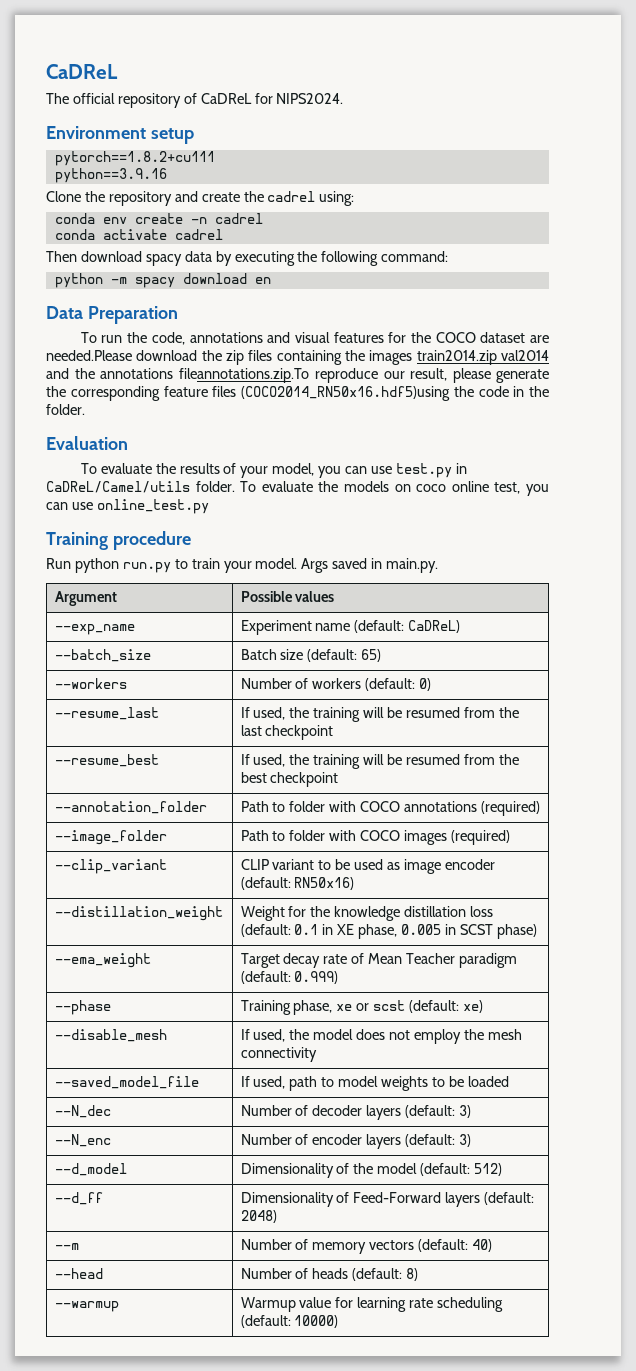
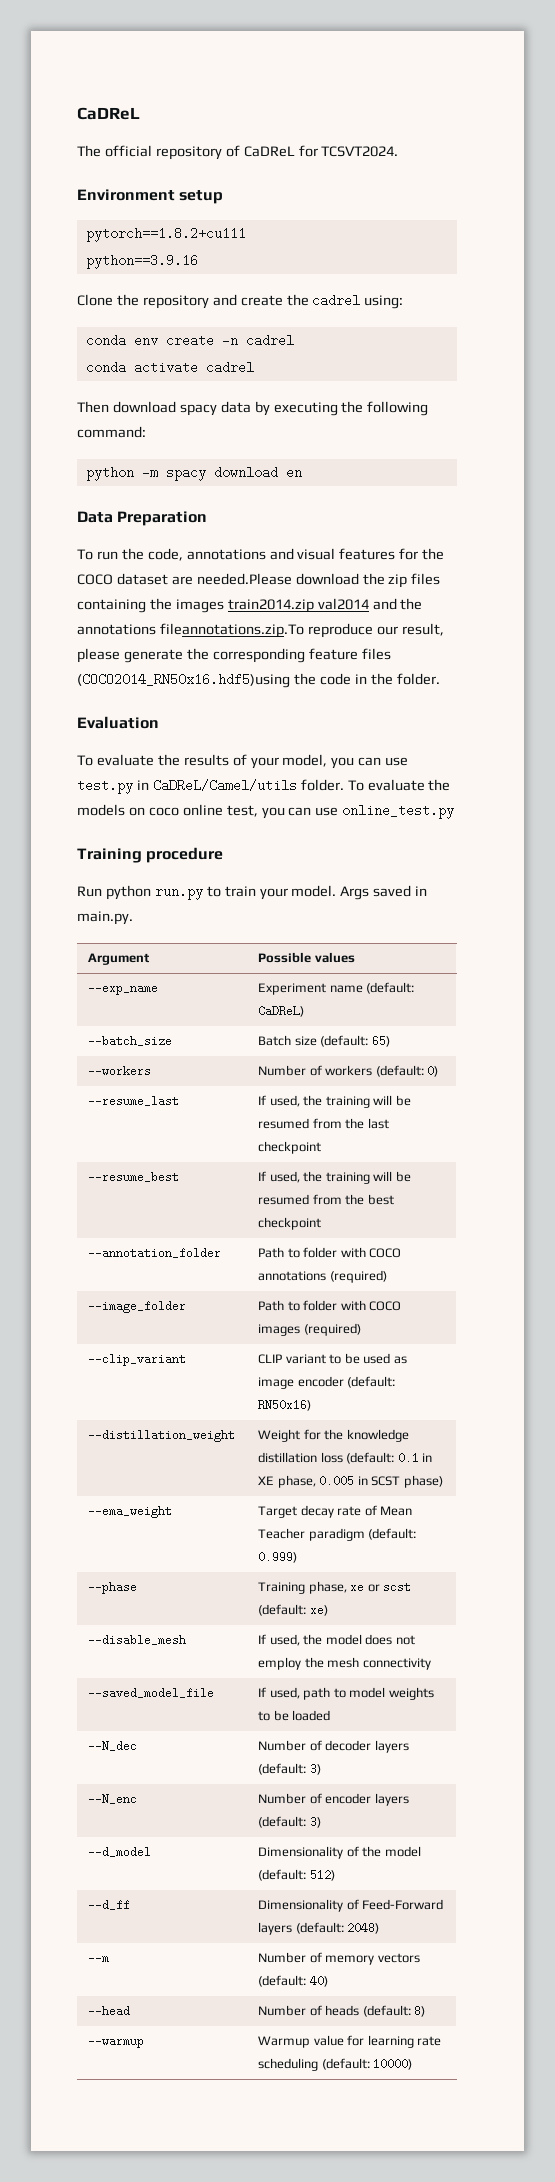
- The official repository of CaDReL for NIPS2024.
+ The official repository of CaDReL for TCSVT2024.

